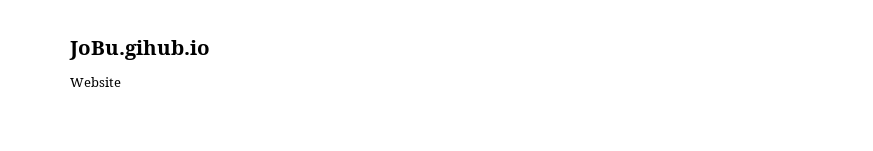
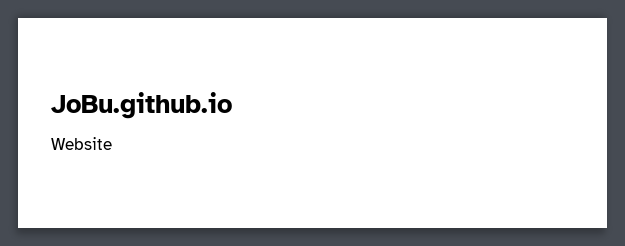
- JoBu.gihub.io
+ JoBu.github.io

